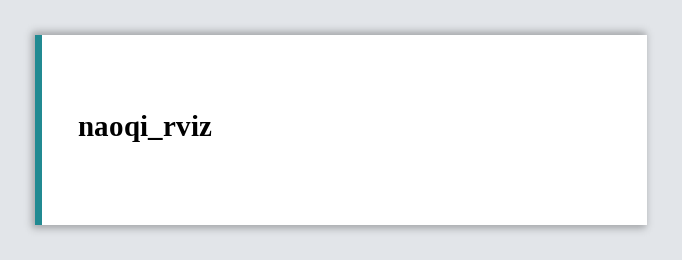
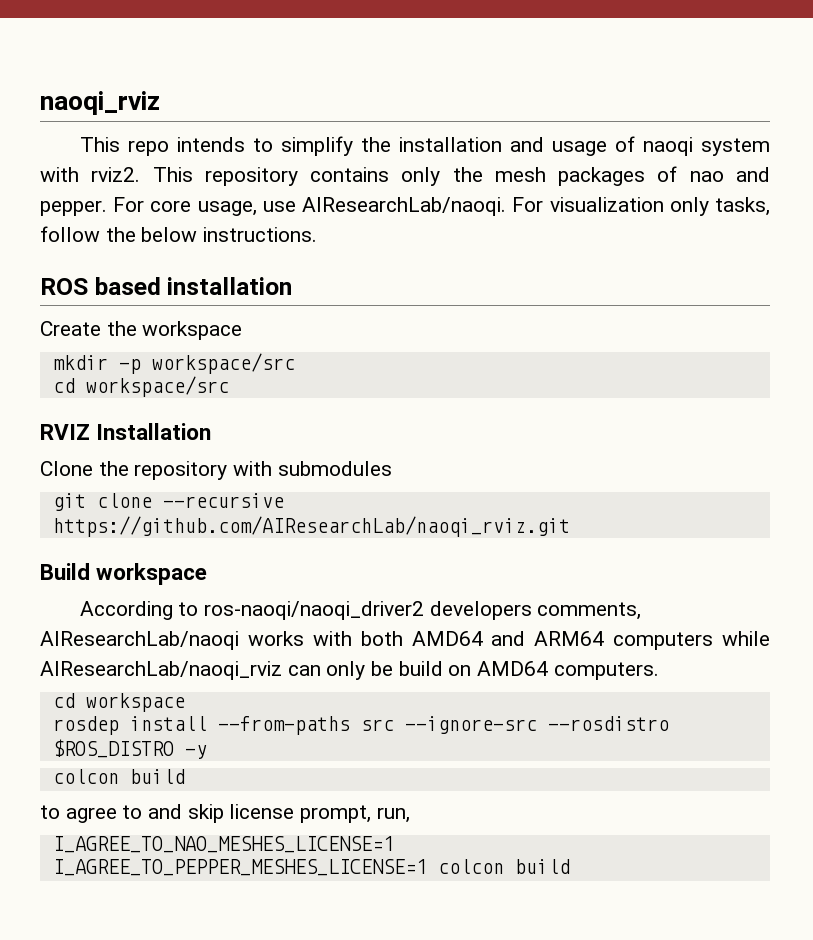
+ This repo intends to simplify the installation and usage of naoqi system with rviz2. This repository contains only the mesh packages of nao and pepper. For core usage, use AIResearchLab/naoqi. For visualization only tasks, follow the below instructions.
+ ROS based installation
+ Create the workspace
+ mkdir -p workspace/src
+ cd workspace/src
+ RVIZ Installation
+ Clone the repository with submodules
+ git clone --recursive https://github.com/AIResearchLab/naoqi_rviz.git
+ Build workspace
+ According to ros-naoqi/naoqi_driver2 developers comments, AIResearchLab/naoqi works with both AMD64 and ARM64 computers while AIResearchLab/naoqi_rviz can only be build on AMD64 computers.
+ cd workspace
+ rosdep install --from-paths src --ignore-src --rosdistro $ROS_DISTRO -y
+ colcon build
+ to agree to and skip license prompt, run,
+ I_AGREE_TO_NAO_MESHES_LICENSE=1 I_AGREE_TO_PEPPER_MESHES_LICENSE=1 colcon build

